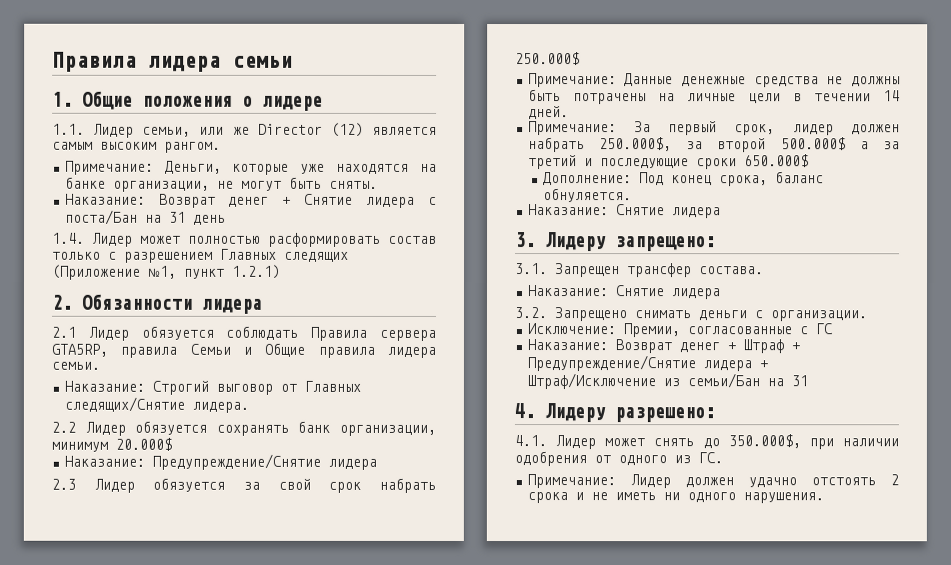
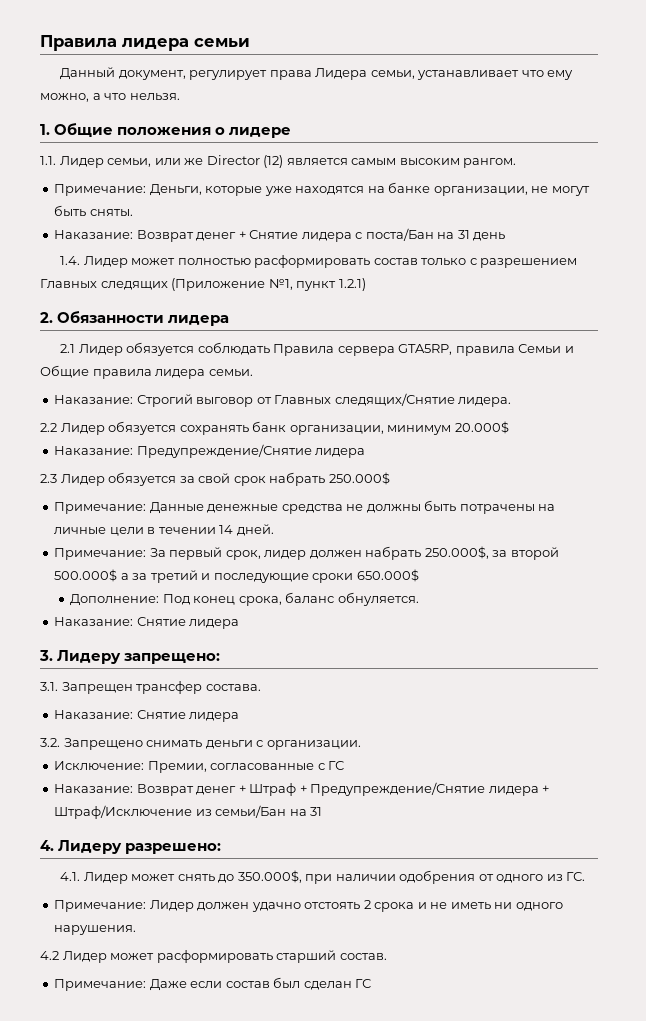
+ Данный документ, регулирует права Лидера семьи, устанавливает что ему можно, а что нельзя.
+ 4.2 Лидер может расформировать старший состав.
+ Примечание: Даже если состав был сделан ГС

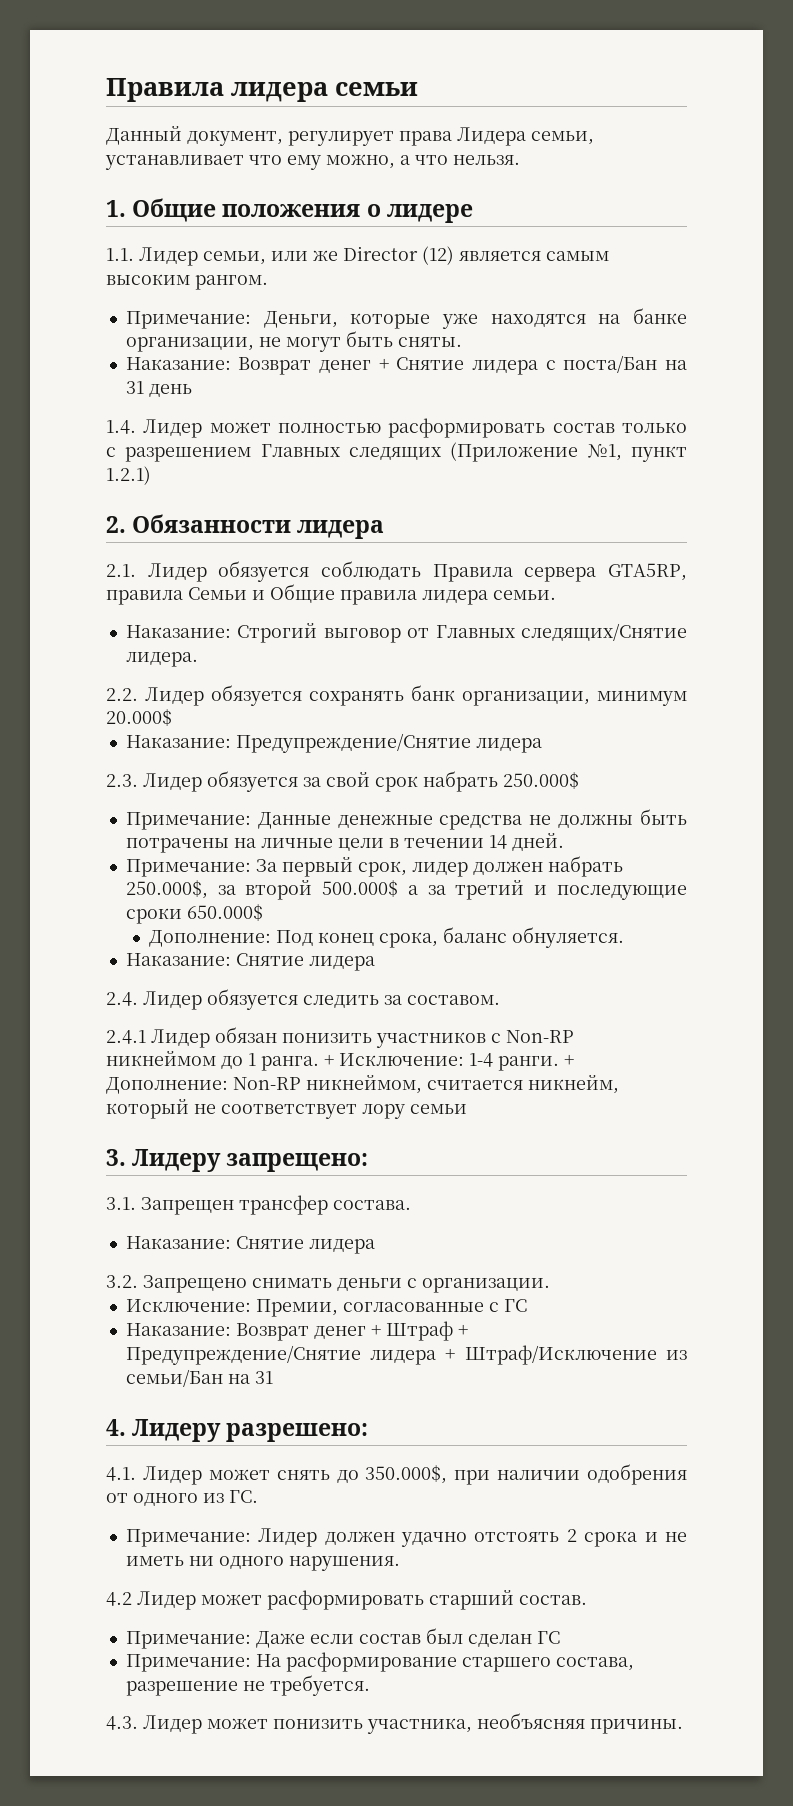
- 2.1 Лидер обязуется соблюдать Правила сервера GTA5RP, правила Семьи и Общие правила лидера семьи.
+ 2.1. Лидер обязуется соблюдать Правила сервера GTA5RP, правила Семьи и Общие правила лидера семьи.
- 2.2 Лидер обязуется сохранять банк организации, минимум 20.000$
+ 2.2. Лидер обязуется сохранять банк организации, минимум 20.000$
- 2.3 Лидер обязуется за свой срок набрать 250.000$
+ 2.3. Лидер обязуется за свой срок набрать 250.000$
+ 2.4. Лидер обязуется следить за составом.
+ 2.4.1 Лидер обязан понизить участников с Non-RP никнеймом до 1 ранга. + Исключение: 1-4 ранги. + Дополнение: Non-RP никнеймом, считается никнейм, который не соответствует лору семьи
+ Примечание: На расформирование старшего состава, разрешение не требуется.
+ 4.3. Лидер может понизить участника, необъясняя причины.

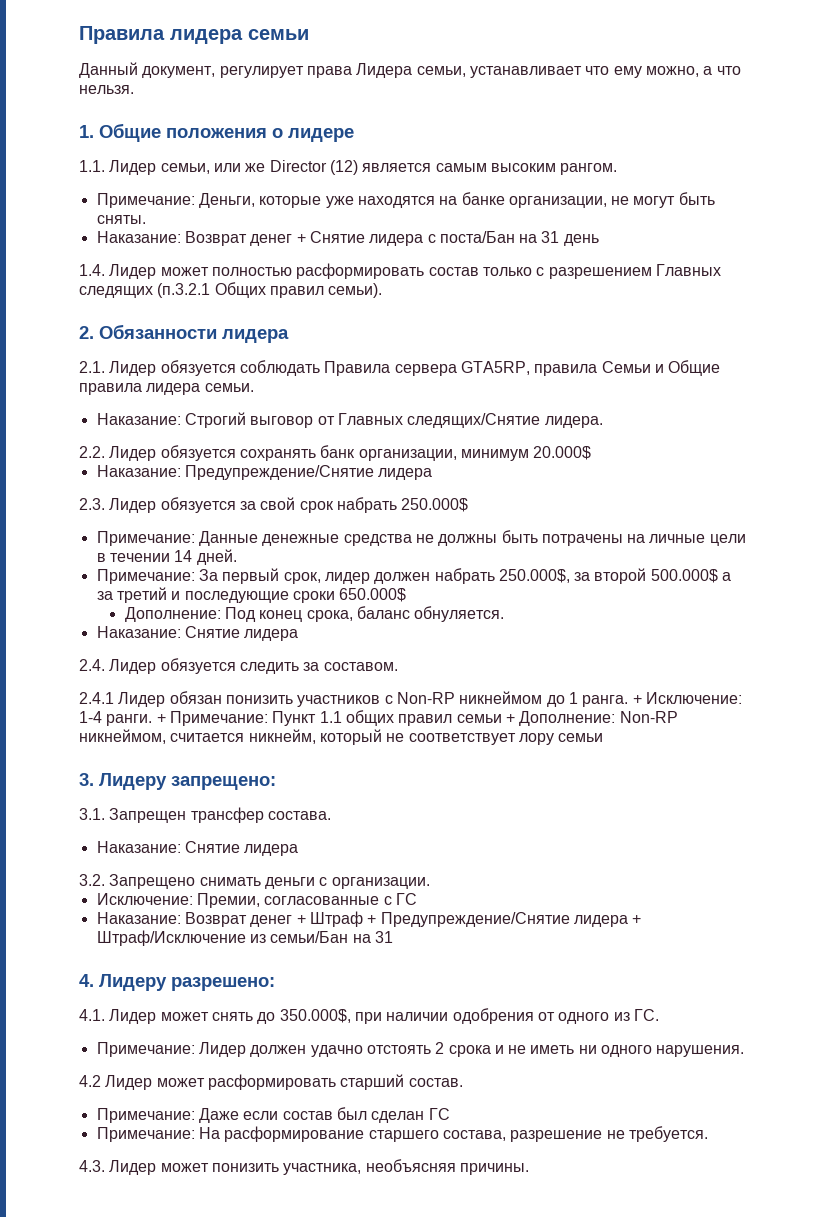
- 1.4. Лидер может полностью расформировать состав только с разрешением Главных следящих (Приложение №1, пункт 1.2.1)
+ 1.4. Лидер может полностью расформировать состав только с разрешением Главных следящих (п.3.2.1 Общих правил семьи).
- + Дополнение: Non-RP никнеймом, считается никнейм, который не соответствует лору семьи
+ + Примечание: Пункт 1.1 общих правил семьи + Дополнение: Non-RP никнеймом, считается никнейм, который не соответствует лору семьи

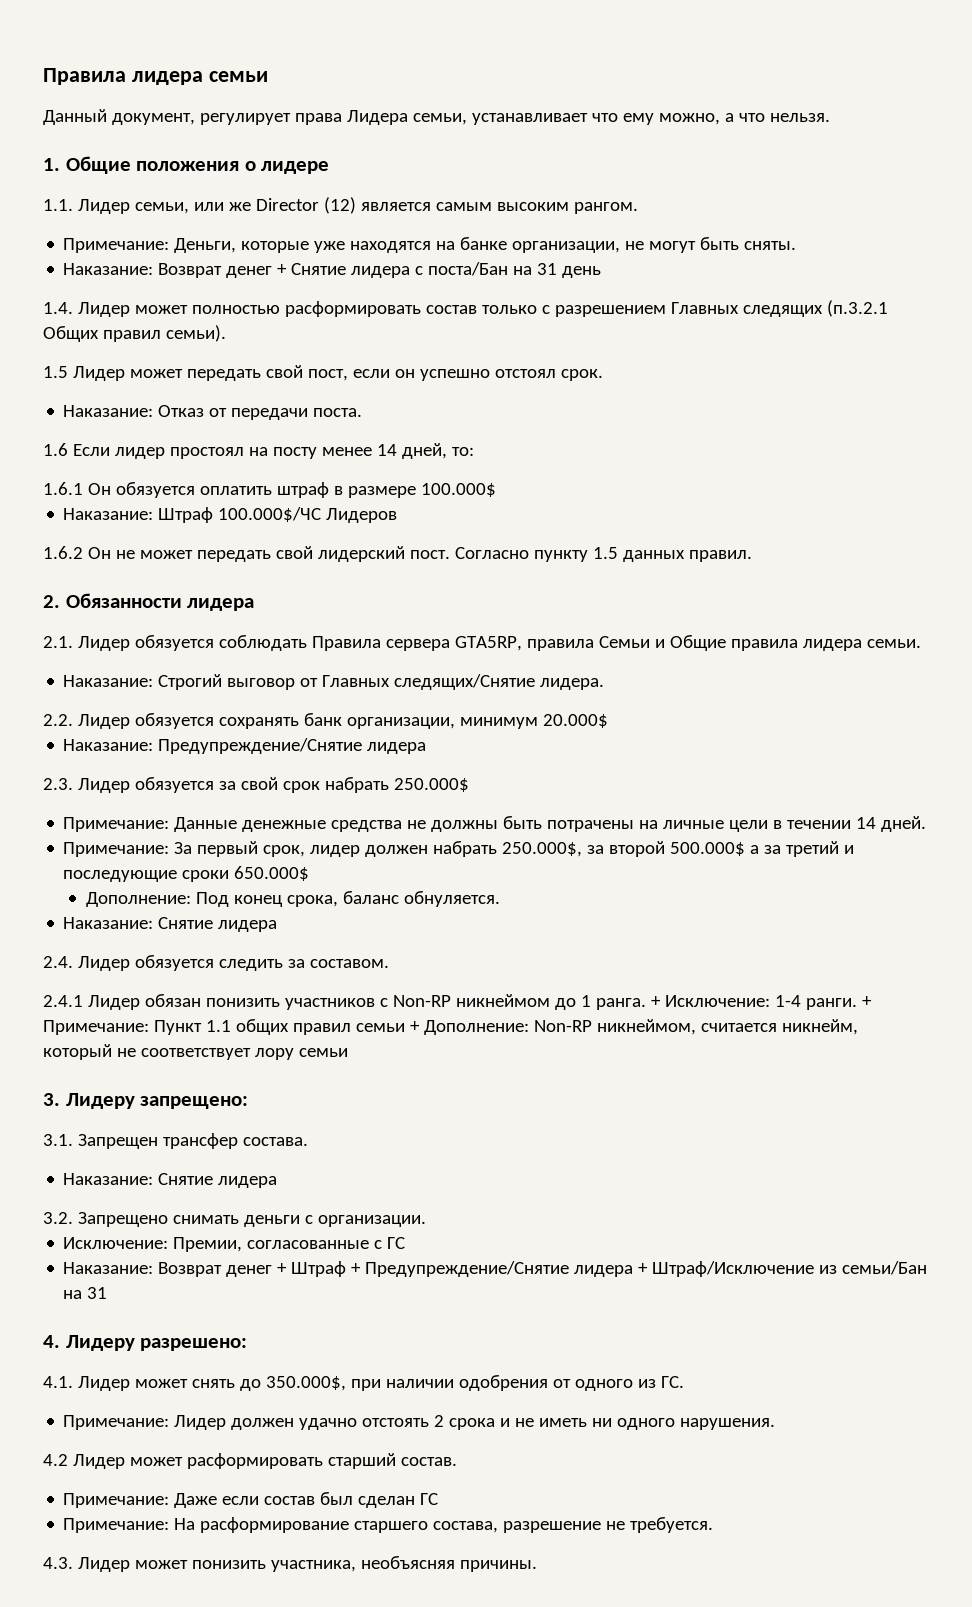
+ 1.5 Лидер может передать свой пост, если он успешно отстоял срок.
+ Наказание: Отказ от передачи поста.
+ 1.6 Если лидер простоял на посту менее 14 дней, то:
+ 1.6.1 Он обязуется оплатить штраф в размере 100.000$
+ Наказание: Штраф 100.000$/ЧС Лидеров
+ 1.6.2 Он не может передать свой лидерский пост. Согласно пункту 1.5 данных правил.

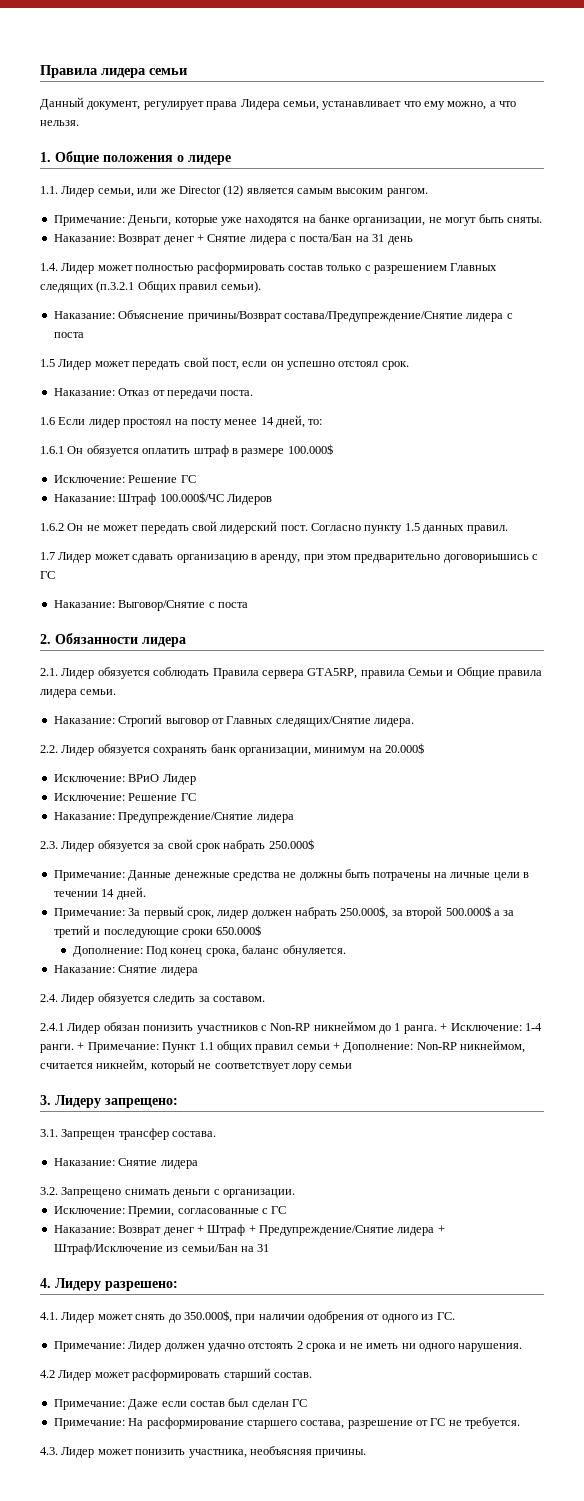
+ Наказание: Объяснение причины/Возврат состава/Предупреждение/Снятие лидера с поста
  1.6.1 Он обязуется оплатить штраф в размере 100.000$
+ Исключение: Решение ГС
+ 1.7 Лидер может сдавать организацию в аренду, при этом предварительно договориышись с ГС
+ Наказание: Выговор/Снятие с поста
- 2.2. Лидер обязуется сохранять банк организации, минимум 20.000$
+ 2.2. Лидер обязуется сохранять банк организации, минимум на 20.000$
+ Исключение: ВРиО Лидер
+ Исключение: Решение ГС
- Примечание: На расформирование старшего состава, разрешение не требуется.
+ Примечание: На расформирование старшего состава, разрешение от ГС не требуется.

